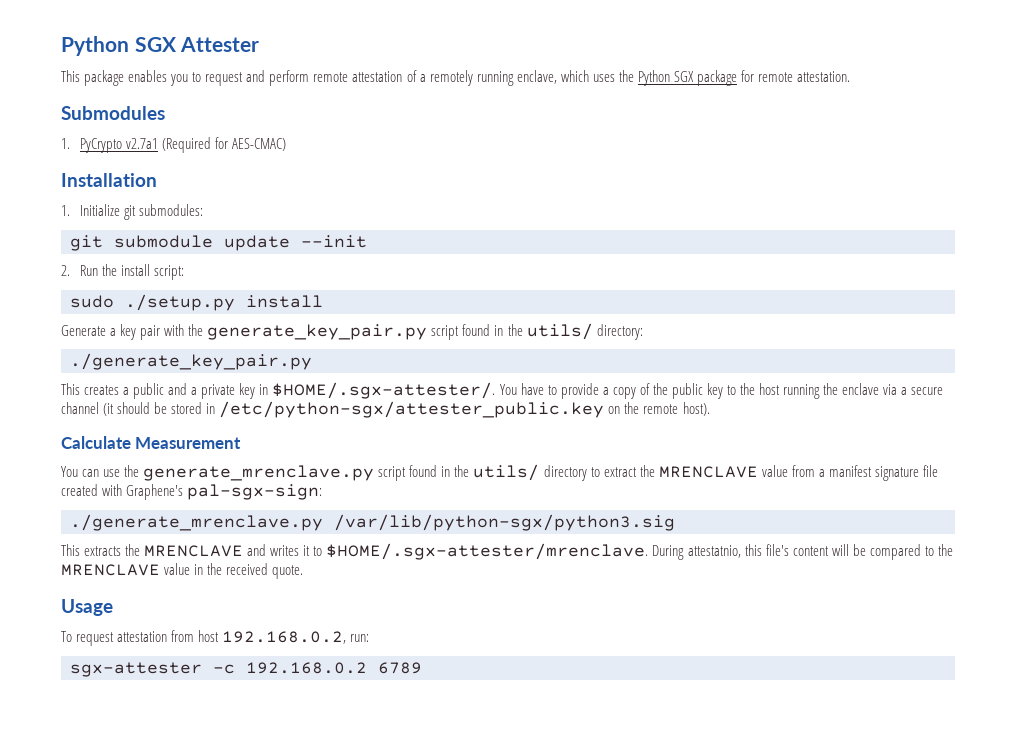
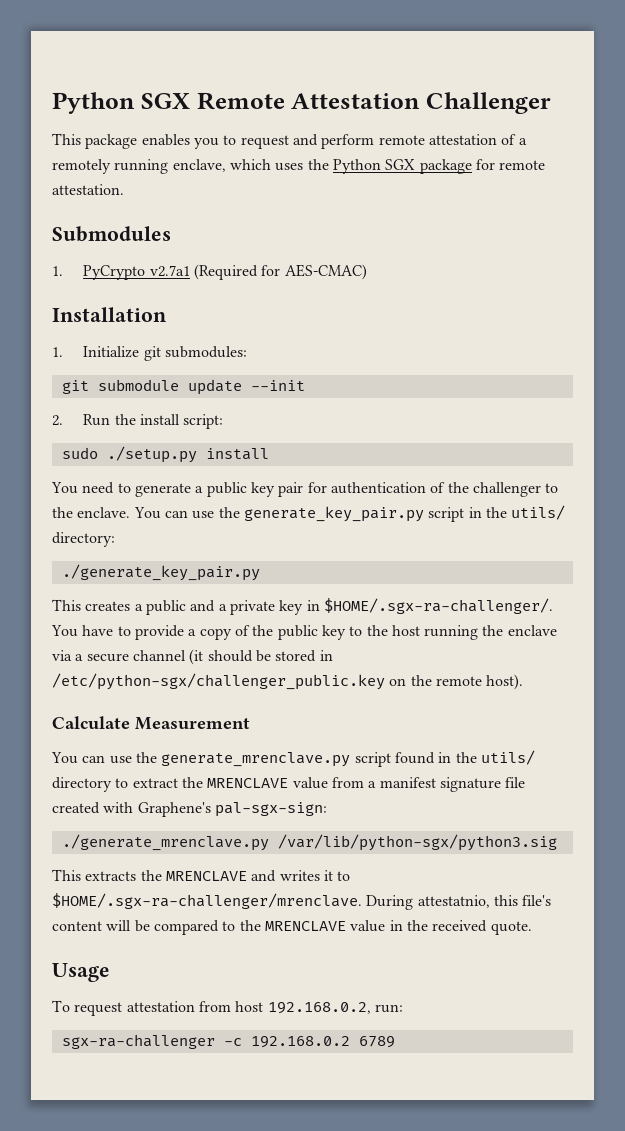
- Python SGX Attester
+ Python SGX Remote Attestation Challenger
- Generate a key pair with the generate_key_pair.py script found in the utils/ directory:
+ You need to generate a public key pair for authentication of the challenger to the enclave. You can use the generate_key_pair.py script in the utils/ directory:
- This creates a public and a private key in $HOME/.sgx-attester/. You have to provide a copy of the public key to the host running the enclave via a secure channel (it should be stored in /etc/python-sgx/attester_public.key on the remote host).
+ This creates a public and a private key in $HOME/.sgx-ra-challenger/. You have to provide a copy of the public key to the host running the enclave via a secure channel (it should be stored in /etc/python-sgx/challenger_public.key on the remote host).
- This extracts the MRENCLAVE and writes it to $HOME/.sgx-attester/mrenclave. During attestatnio, this file's content will be compared to the MRENCLAVE value in the received quote.
+ This extracts the MRENCLAVE and writes it to $HOME/.sgx-ra-challenger/mrenclave. During attestatnio, this file's content will be compared to the MRENCLAVE value in the received quote.
- sgx-attester -c 192.168.0.2 6789
+ sgx-ra-challenger -c 192.168.0.2 6789

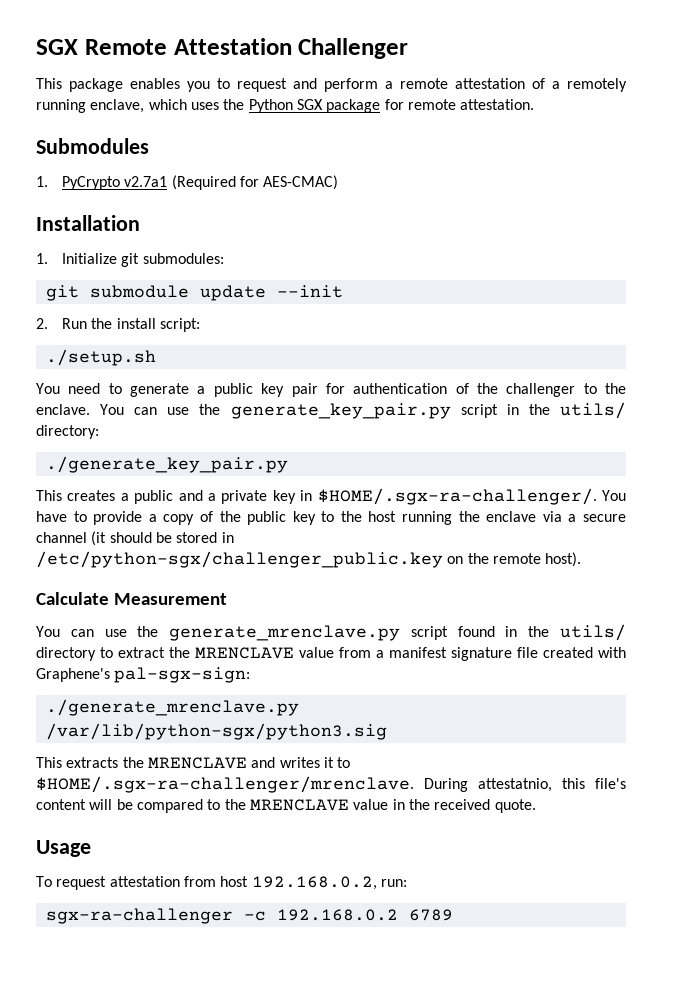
- Python SGX Remote Attestation Challenger
+ SGX Remote Attestation Challenger
- This package enables you to request and perform remote attestation of a remotely running enclave, which uses the Python SGX package for remote attestation.
+ This package enables you to request and perform a remote attestation of a remotely running enclave, which uses the Python SGX package for remote attestation.
- sudo ./setup.py install
+ ./setup.sh

